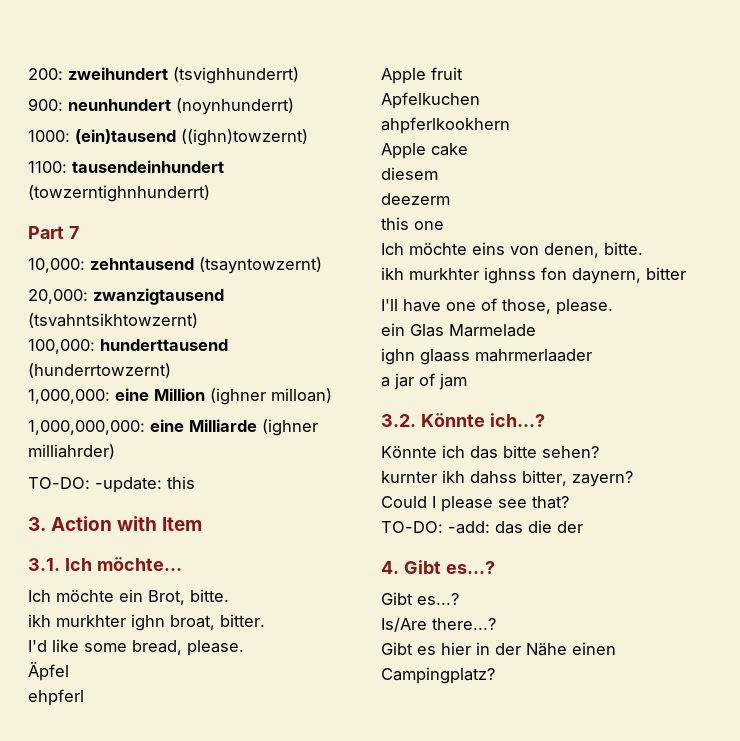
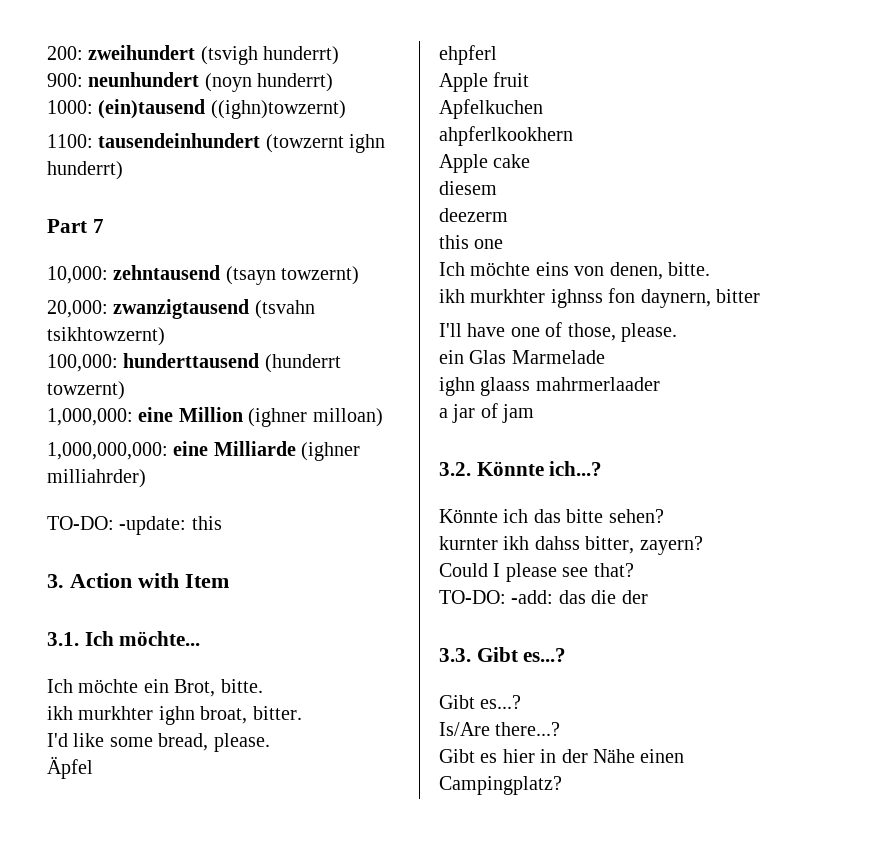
- 200: zweihundert (tsvighhunderrt)
+ 200: zweihundert (tsvigh hunderrt)
- 900: neunhundert (noynhunderrt)
+ 900: neunhundert (noyn hunderrt)
- 1100: tausendeinhundert (towzerntighnhunderrt)
+ 1100: tausendeinhundert (towzernt ighn hunderrt)
- 10,000: zehntausend (tsayntowzernt)
+ 10,000: zehntausend (tsayn towzernt)
- 20,000: zwanzigtausend (tsvahntsikhtowzernt)
+ 20,000: zwanzigtausend (tsvahn tsikhtowzernt)
- 100,000: hunderttausend (hunderrtowzernt)
+ 100,000: hunderttausend (hunderrt towzernt)
- 4. Gibt es...?
+ 3.3. Gibt es...?

